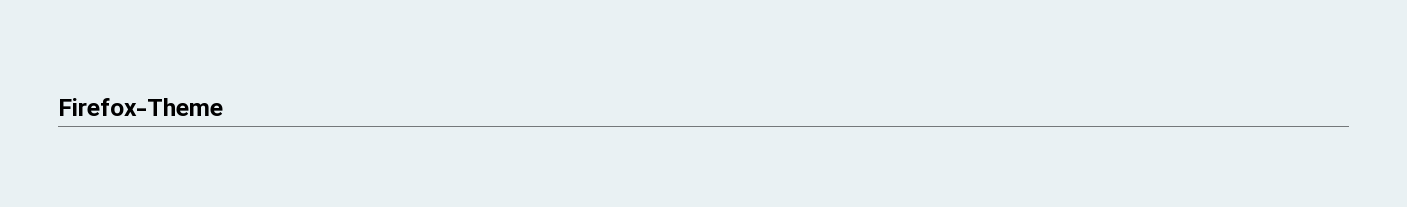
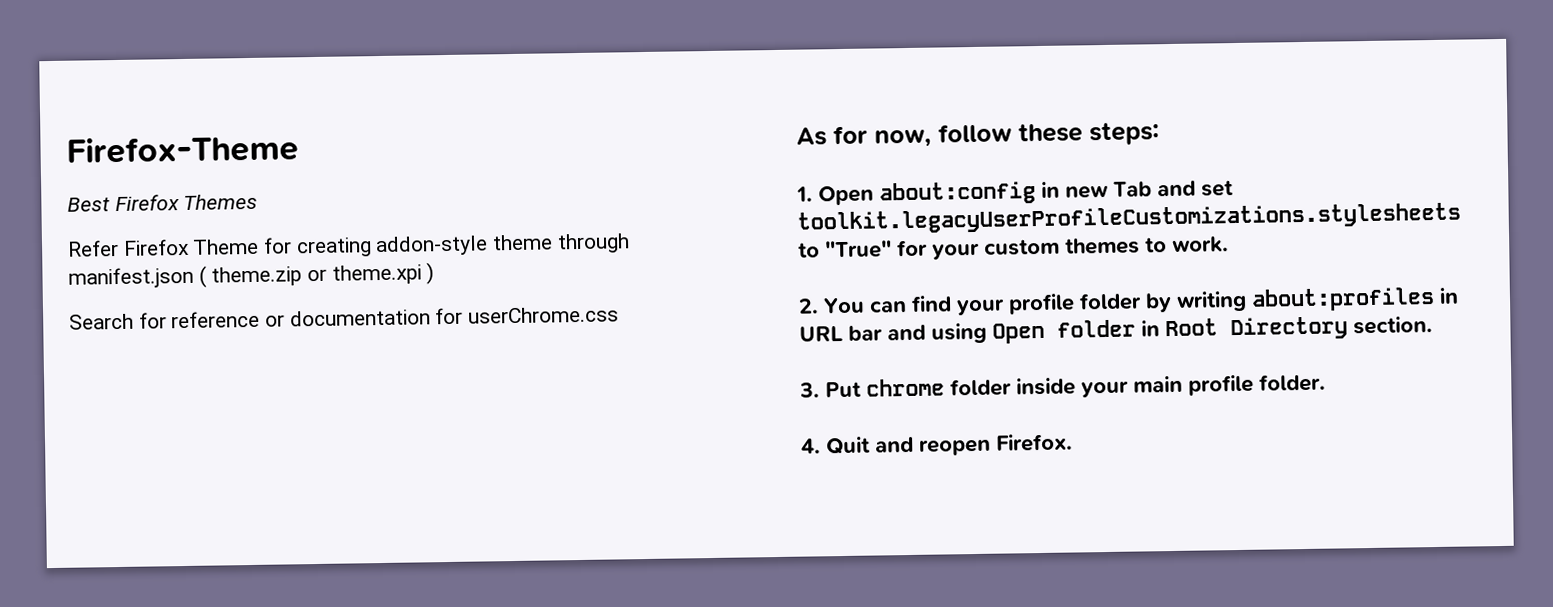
+ Best Firefox Themes
+ Refer Firefox Theme for creating addon-style theme through manifest.json ( theme.zip or theme.xpi )
+ Search for reference or documentation for userChrome.css
+ As for now, follow these steps:
+ 1. Open about:config in new Tab and set toolkit.legacyUserProfileCustomizations.stylesheets to "True" for your custom themes to work.
+ 2. You can find your profile folder by writing about:profiles in URL bar and using Open folder in Root Directory section.
+ 3. Put chrome folder inside your main profile folder.
+ 4. Quit and reopen Firefox.

